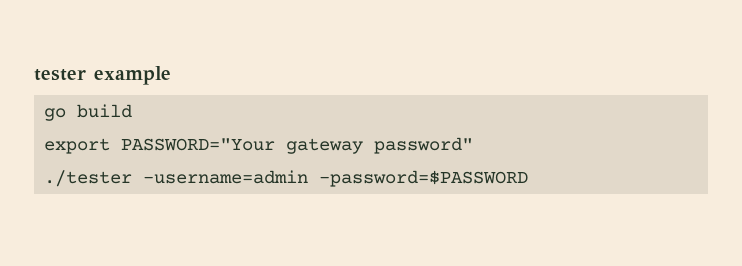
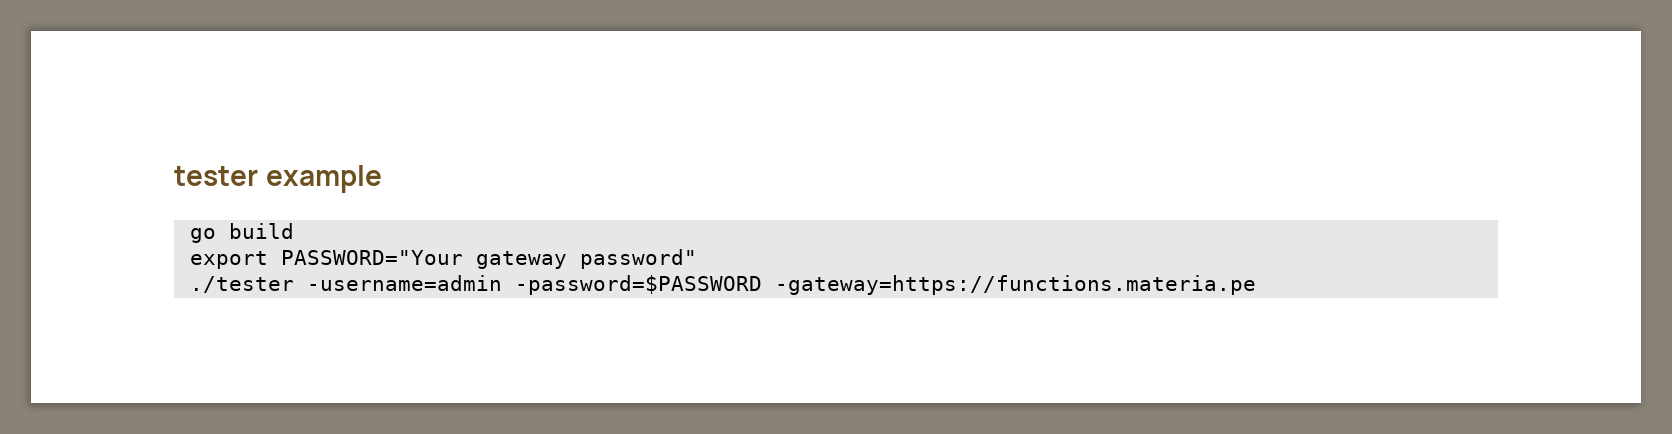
- ./tester -username=admin -password=$PASSWORD
+ ./tester -username=admin -password=$PASSWORD -gateway=https://functions.materia.pe

